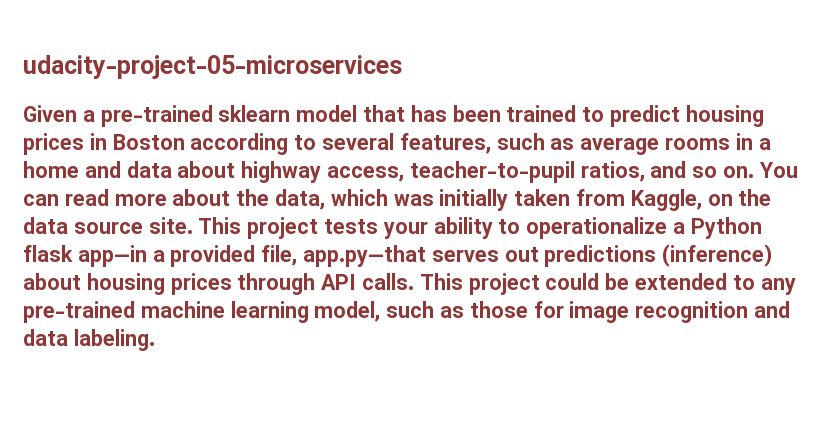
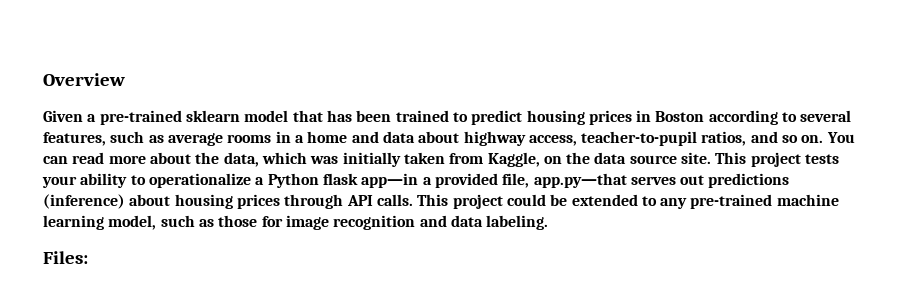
- udacity-project-05-microservices
+ Overview
+ Files:

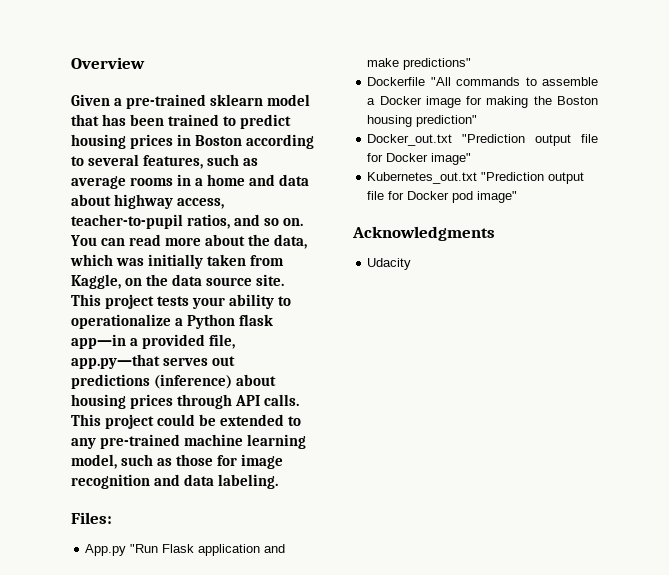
+ App.py "Run Flask application and make predictions"
+ Dockerfile "All commands to assemble a Docker image for making the Boston housing prediction"
+ Docker_out.txt "Prediction output file for Docker image"
+ Kubernetes_out.txt "Prediction output file for Docker pod image"
+ Acknowledgments
+ Udacity

